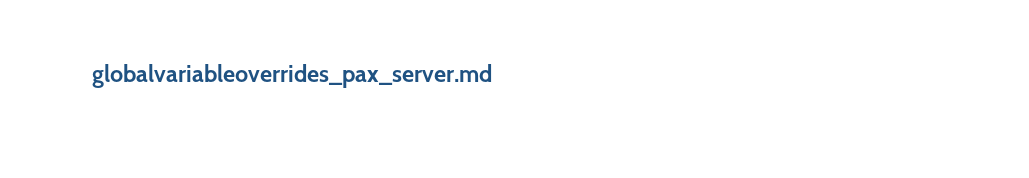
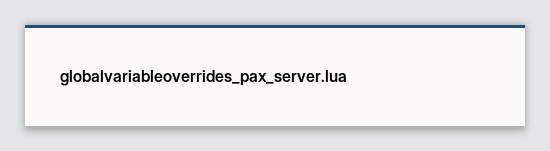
- globalvariableoverrides_pax_server.md
+ globalvariableoverrides_pax_server.lua

